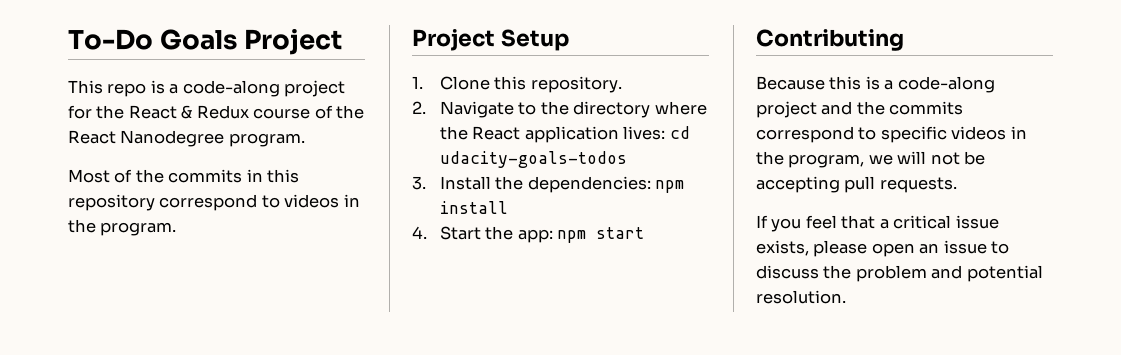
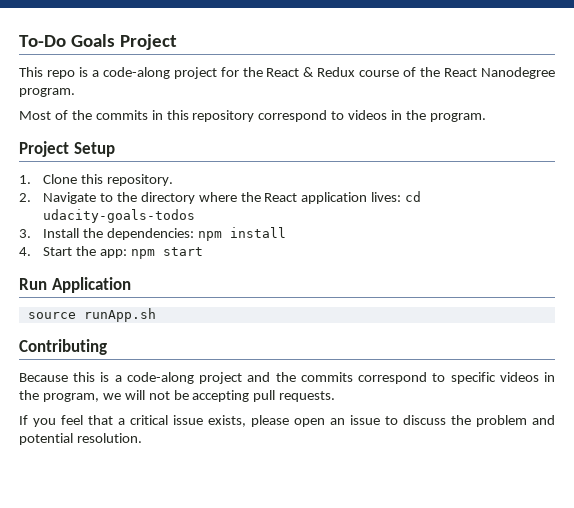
+ Run Application
+ source runApp.sh

